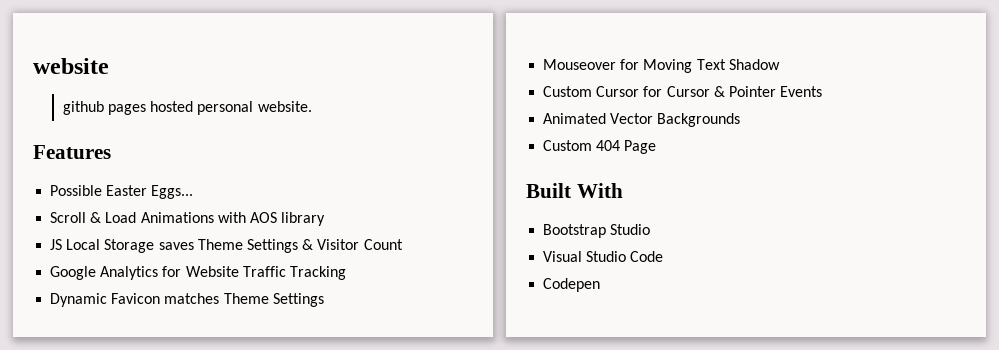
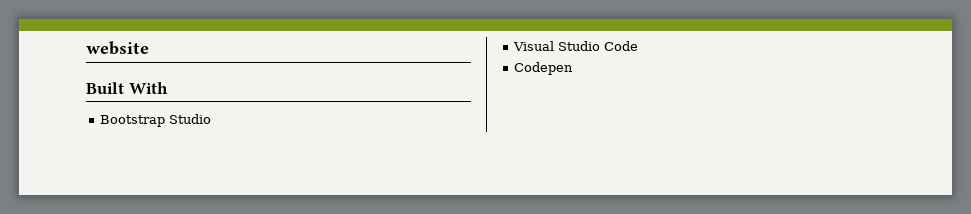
- github pages hosted personal website.
- Features
- Possible Easter Eggs...
- Scroll & Load Animations with AOS library
- JS Local Storage saves Theme Settings & Visitor Count
- Google Analytics for Website Traffic Tracking
- Dynamic Favicon matches Theme Settings
- Mouseover for Moving Text Shadow
- Custom Cursor for Cursor & Pointer Events
- Animated Vector Backgrounds
- Custom 404 Page

